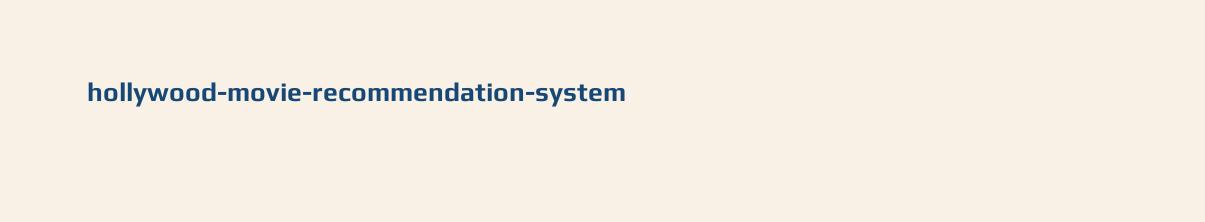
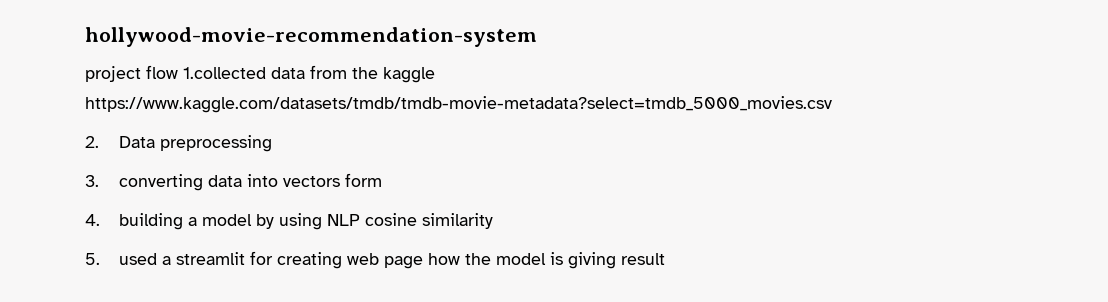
+ project flow 1.collected data from the kaggle https://www.kaggle.com/datasets/tmdb/tmdb-movie-metadata?select=tmdb_5000_movies.csv
+ 2. Data preprocessing
+ 3. converting data into vectors form
+ 4. building a model by using NLP cosine similarity
+ 5. used a streamlit for creating web page how the model is giving result

